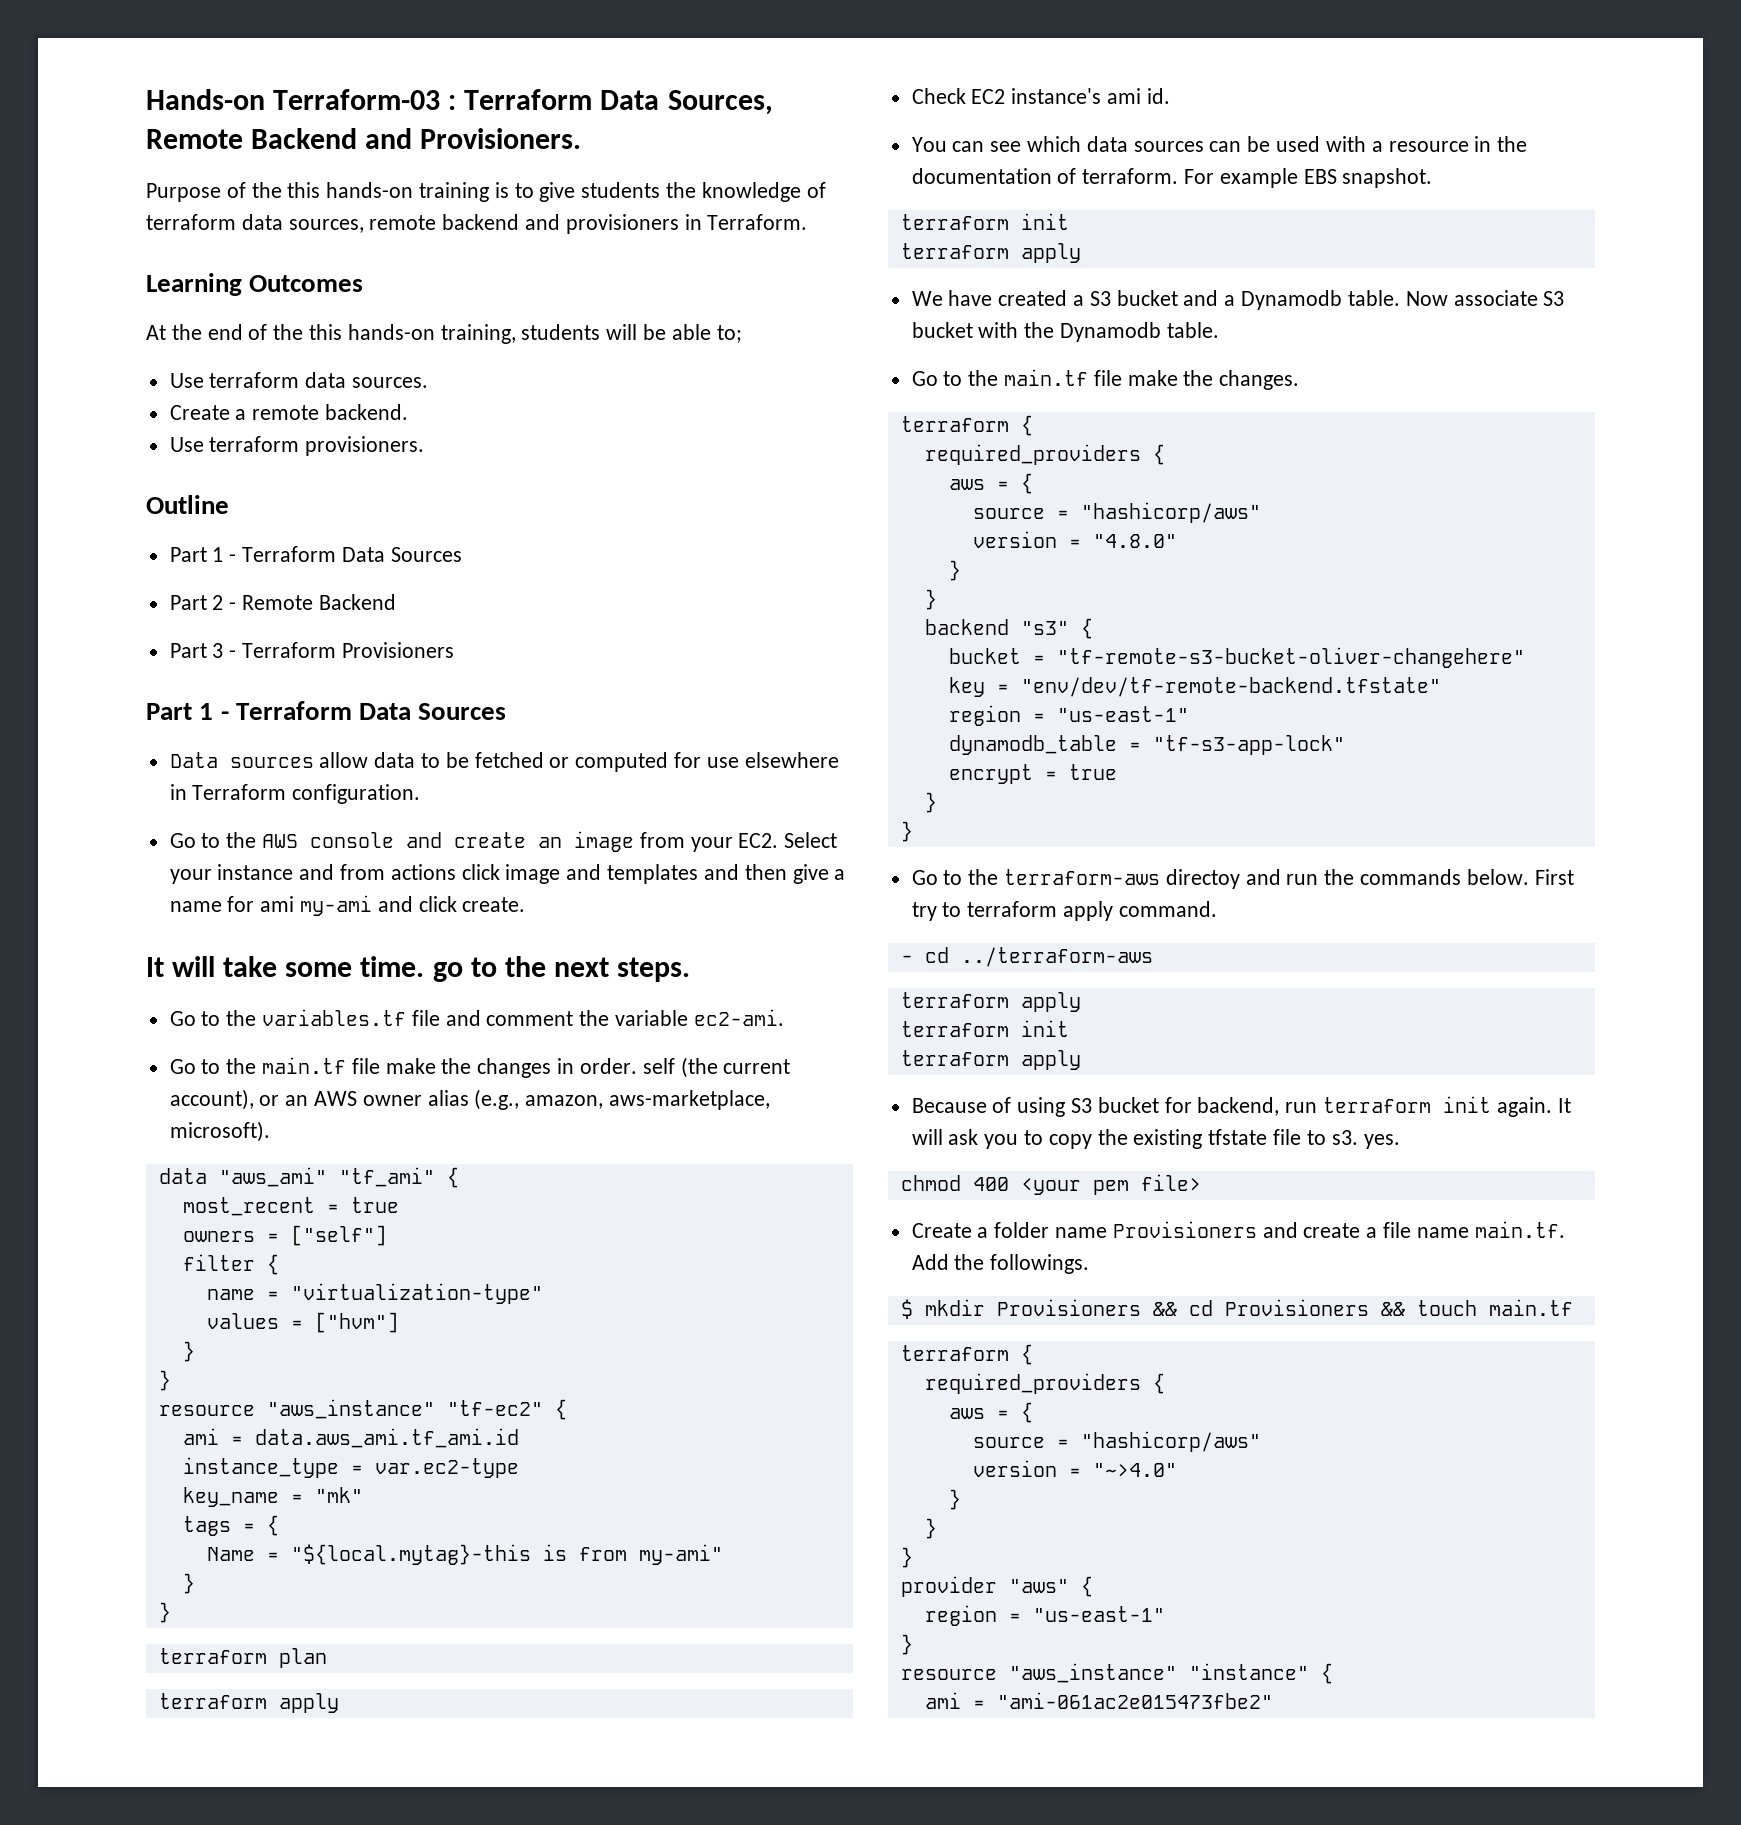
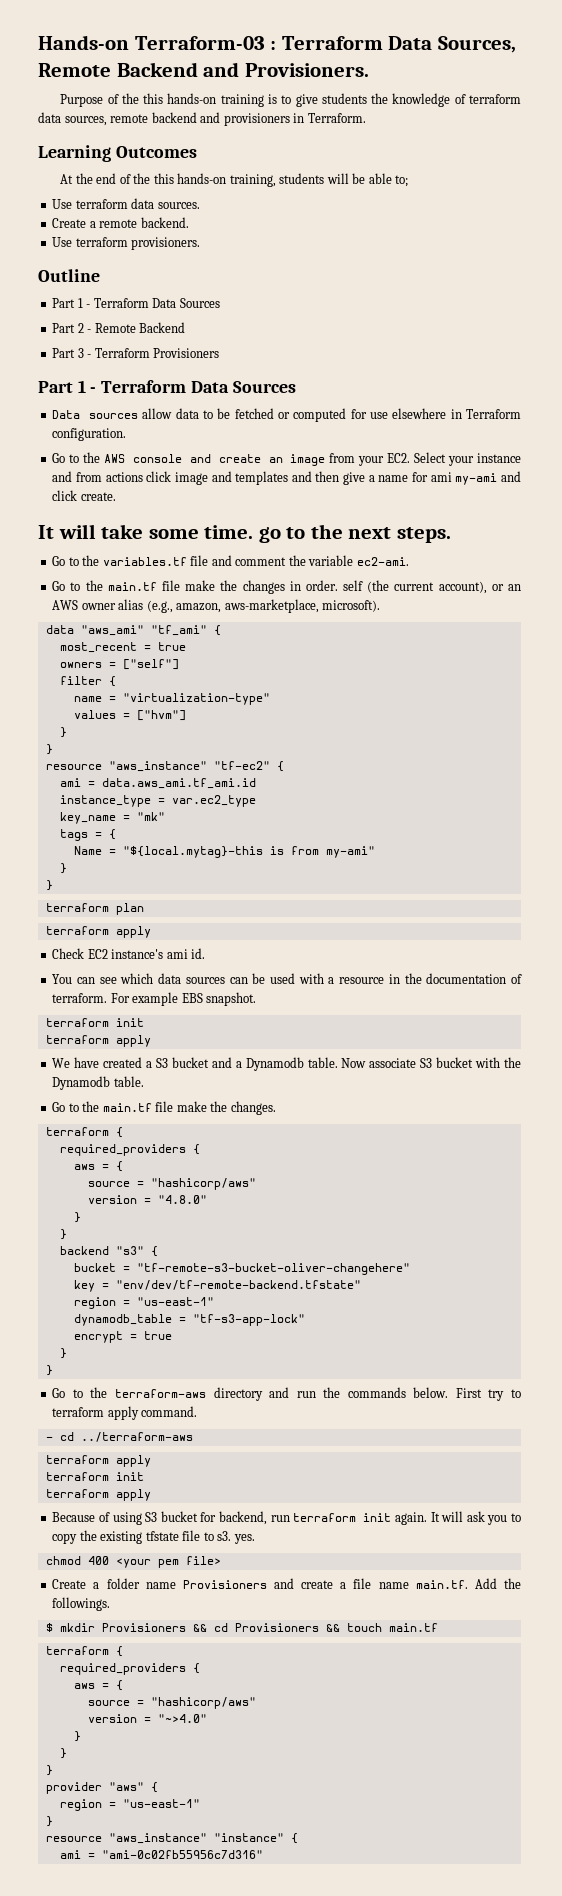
- instance_type = var.ec2-type
+ instance_type = var.ec2_type
- Go to the terraform-aws directoy and run the commands below.
+ Go to the terraform-aws directory and run the commands below.
- ami = "ami-061ac2e015473fbe2"
+ ami = "ami-0c02fb55956c7d316"

